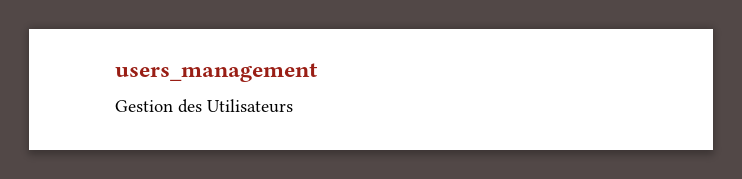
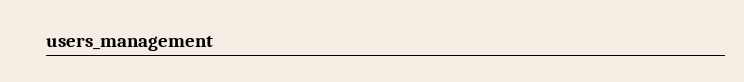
- Gestion des Utilisateurs

